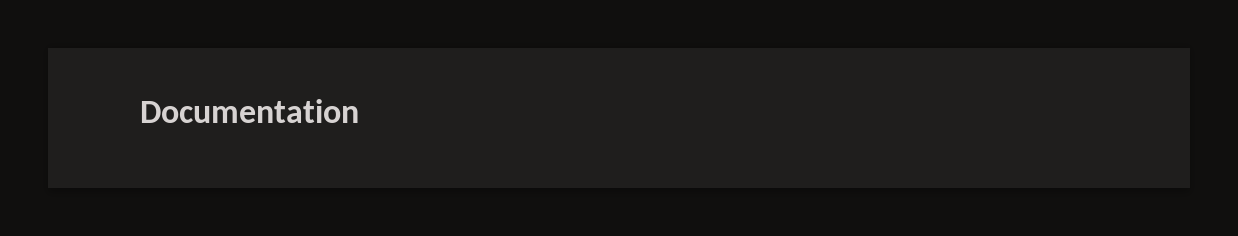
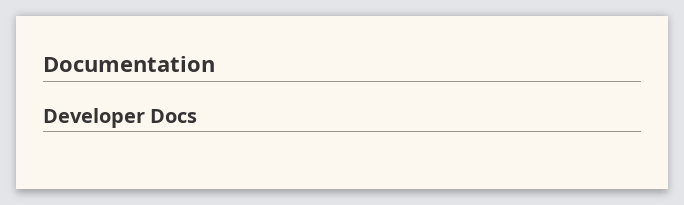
+ Developer Docs

